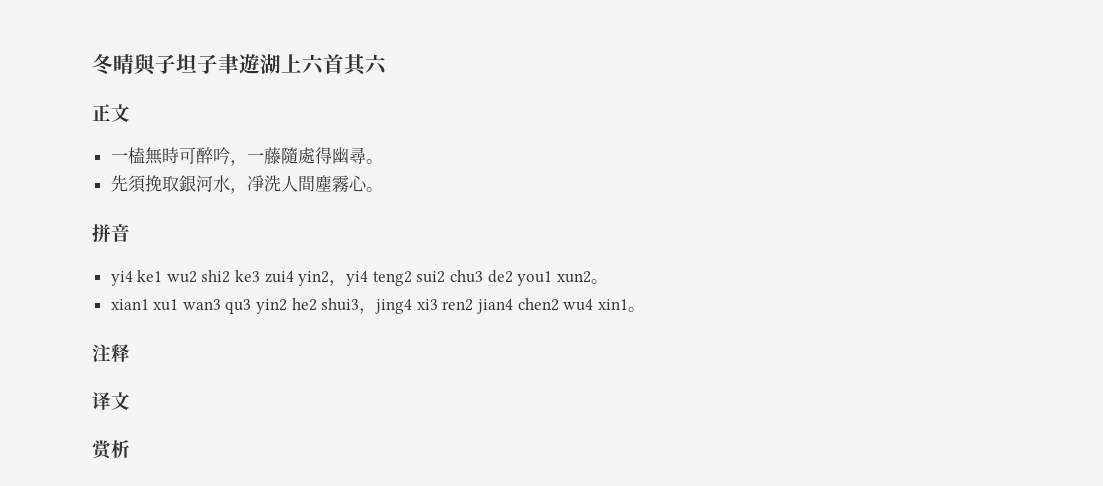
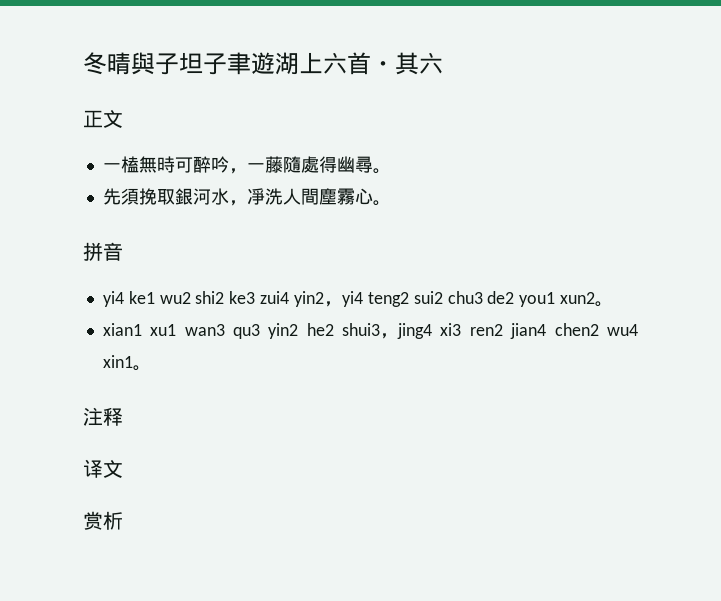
- 冬晴與子坦子聿遊湖上六首其六
+ 冬晴與子坦子聿遊湖上六首・其六

